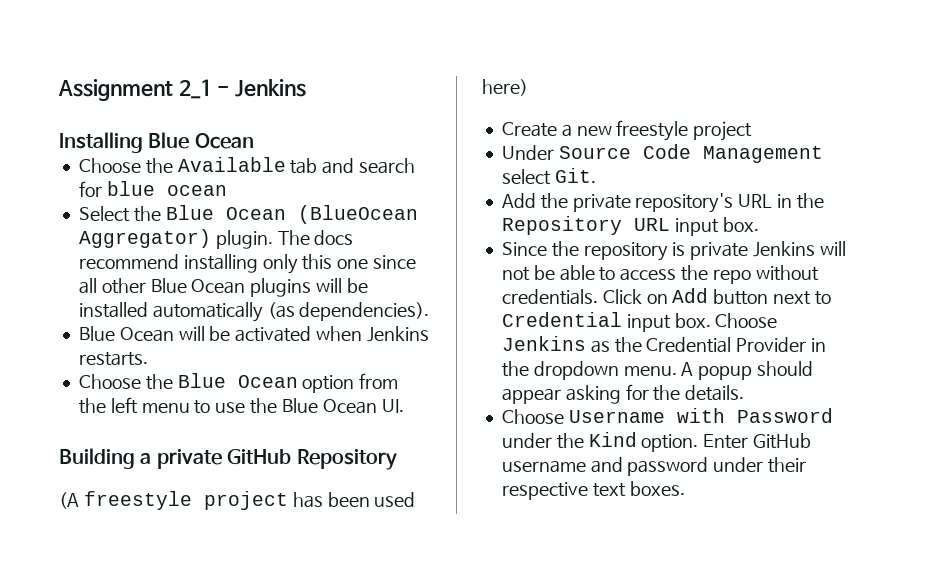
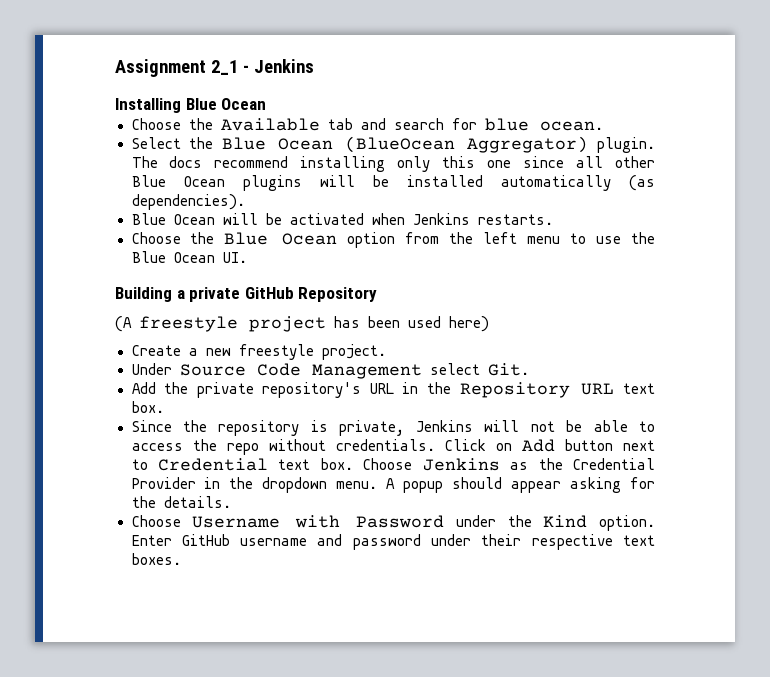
- Choose the Available tab and search for blue ocean
+ Choose the Available tab and search for blue ocean.
- Create a new freestyle project
+ Create a new freestyle project.
- Add the private repository's URL in the Repository URL input box.
+ Add the private repository's URL in the Repository URL text box.
- Since the repository is private Jenkins will not be able to access the repo without credentials.
+ Since the repository is private, Jenkins will not be able to access the repo without credentials.
- Click on Add button next to Credential input box.
+ Click on Add button next to Credential text box.

